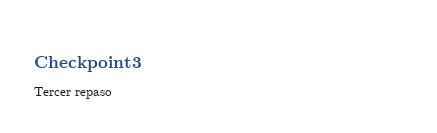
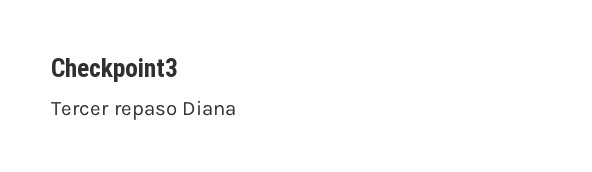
- Tercer repaso
+ Tercer repaso Diana

